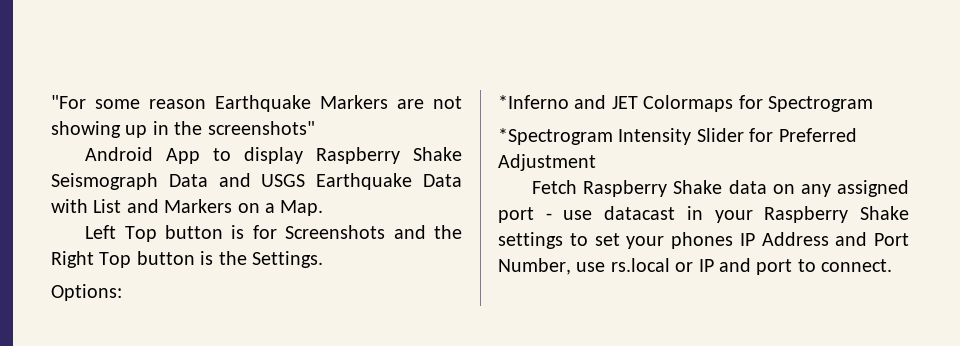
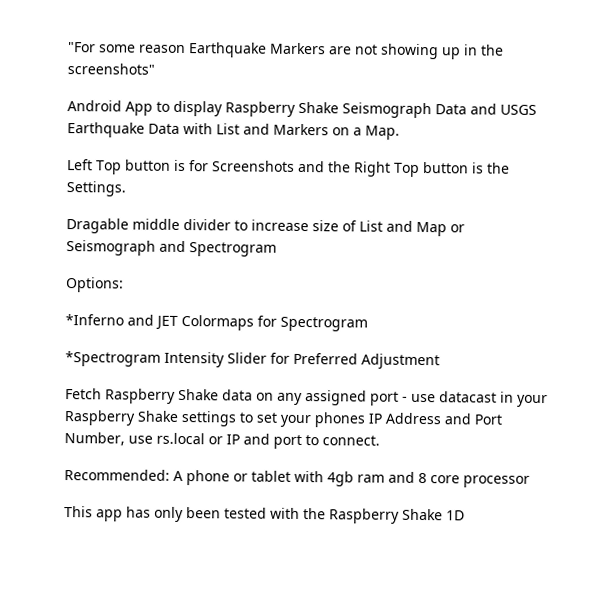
+ Dragable middle divider to increase size of List and Map or Seismograph and Spectrogram
+ Recommended: A phone or tablet with 4gb ram and 8 core processor
+ This app has only been tested with the Raspberry Shake 1D

